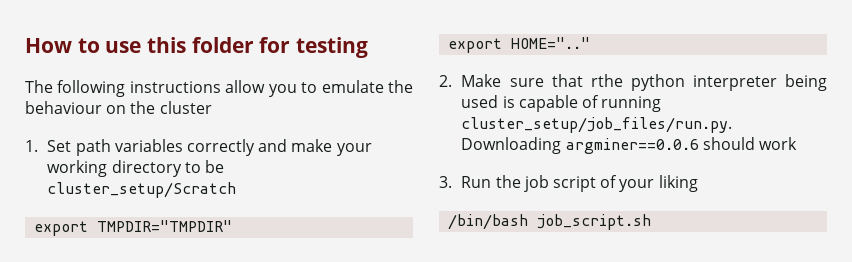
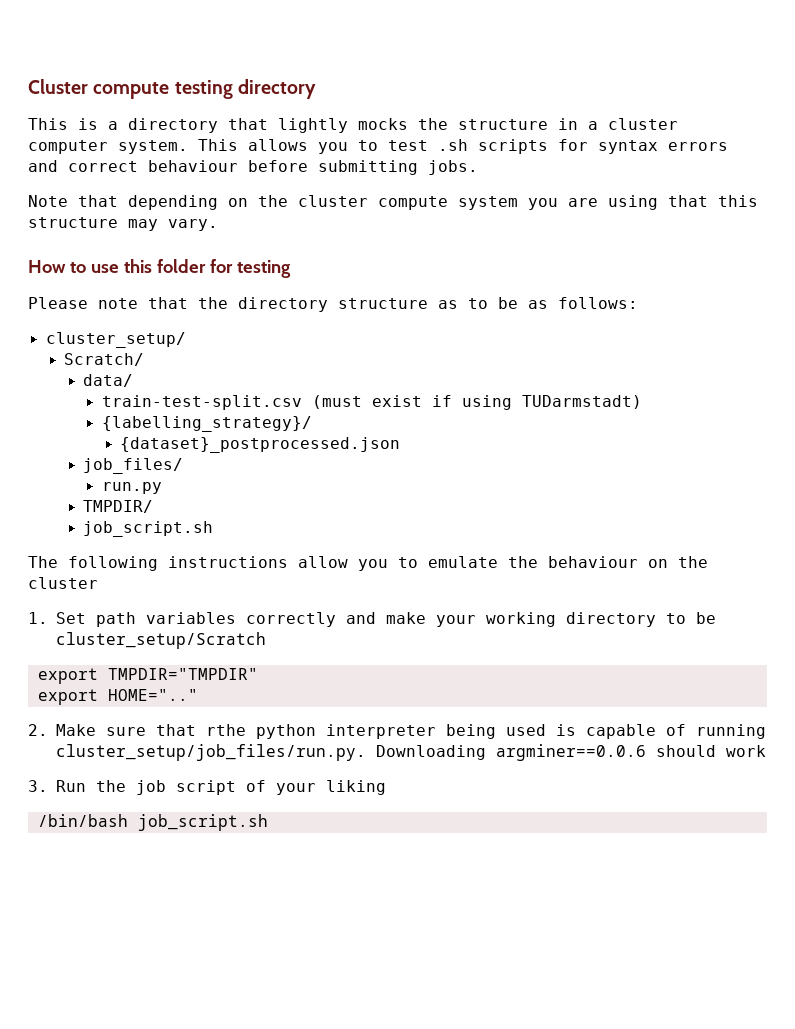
+ Cluster compute testing directory
+ This is a directory that lightly mocks the structure in a cluster computer system. This allows you to test .sh scripts for syntax errors and correct behaviour before submitting jobs.
+ Note that depending on the cluster compute system you are using that this structure may vary.
+ Please note that the directory structure as to be as follows:
+ cluster_setup/
+ Scratch/
+ data/
+ train-test-split.csv (must exist if using TUDarmstadt)
+ {labelling_strategy}/
+ {dataset}_postprocessed.json
+ job_files/
+ run.py
+ TMPDIR/
+ job_script.sh

